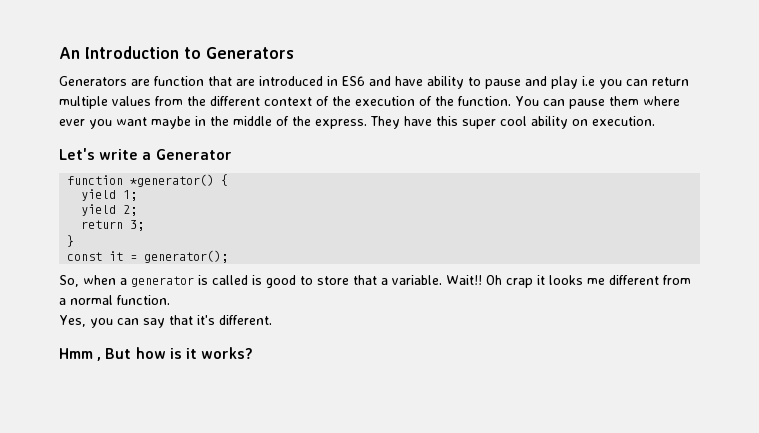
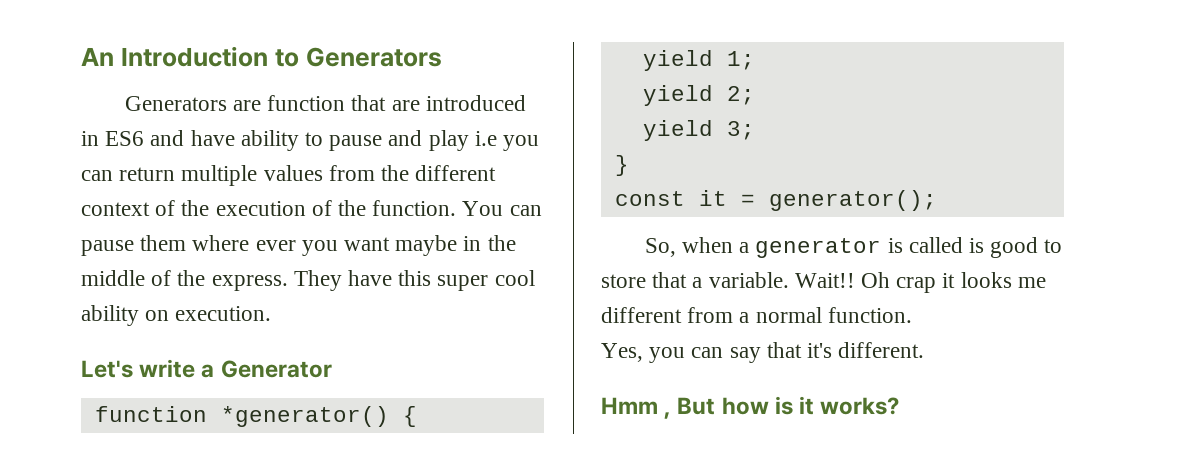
- return 3;
+ yield 3;

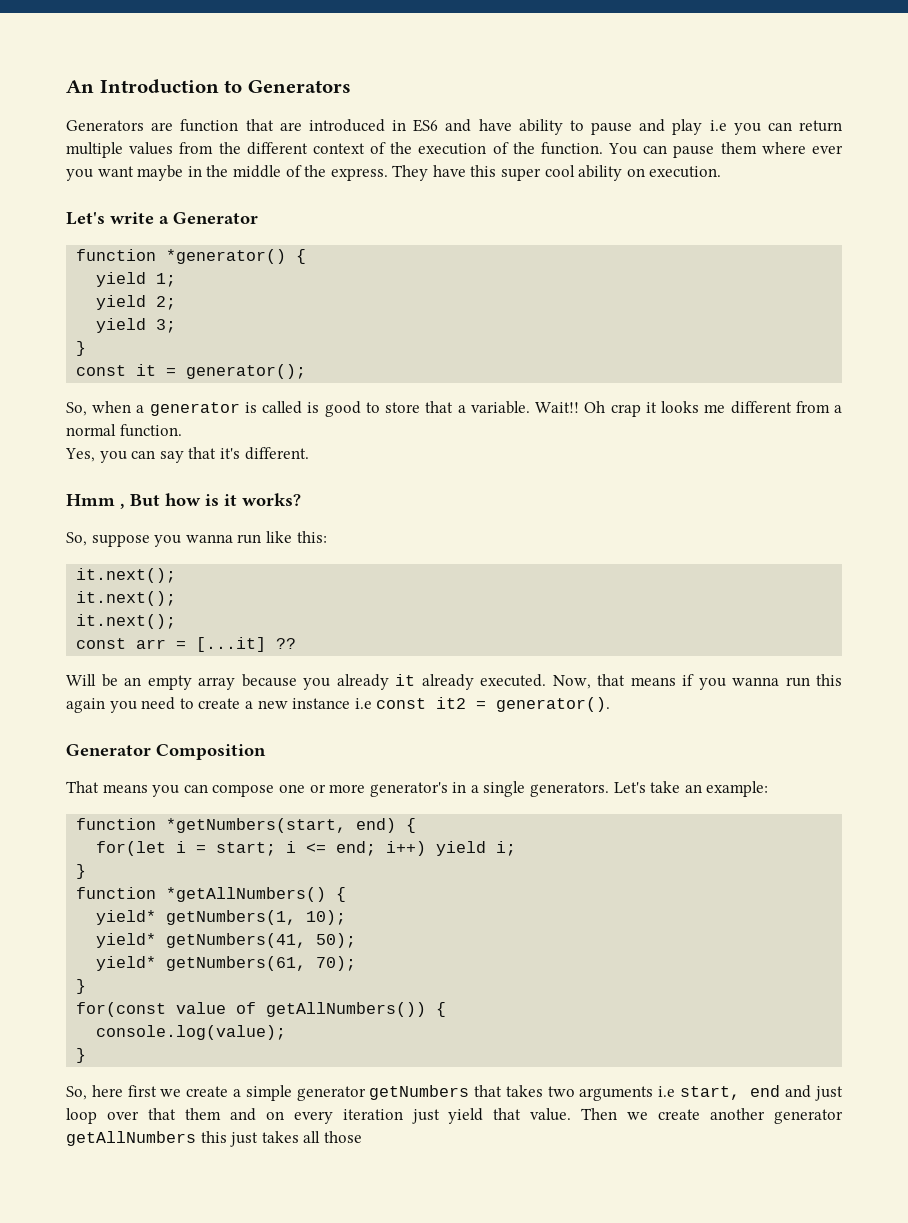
+ So, suppose you wanna run like this:
+ it.next();
+ it.next();
+ it.next();
+ const arr = [...it] ??
+ Will be an empty array because you already it already executed. Now, that means if you wanna run this again you need to create a new instance i.e const it2 = generator().
+ Generator Composition
+ That means you can compose one or more generator's in a single generators. Let's take an example:
+ function *getNumbers(start, end) {
+ for(let i = start; i <= end; i++) yield i;
+ }
+ function *getAllNumbers() {
+ yield* getNumbers(1, 10);
+ yield* getNumbers(41, 50);
+ yield* getNumbers(61, 70);
+ }
+ for(const value of getAllNumbers()) {
+ console.log(value);
+ }
+ So, here first we create a simple generator getNumbers that takes two arguments i.e start, end and just loop over that them and on every iteration just yield that value. Then we create another generator getAllNumbers this just takes all those

